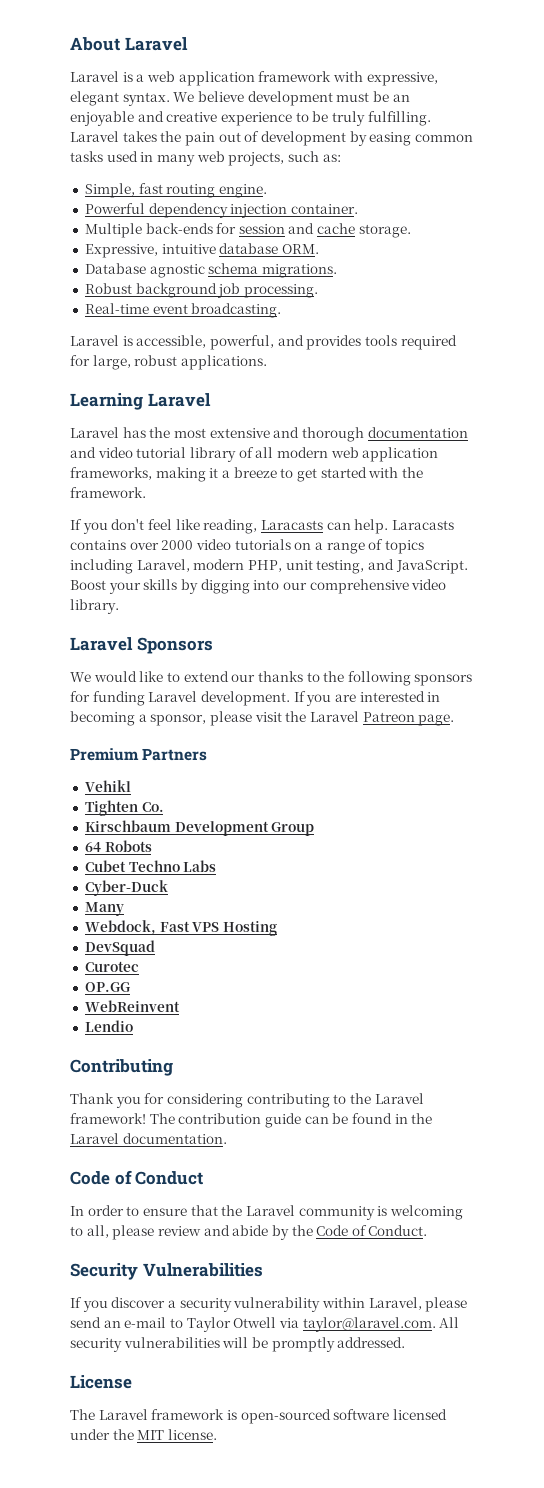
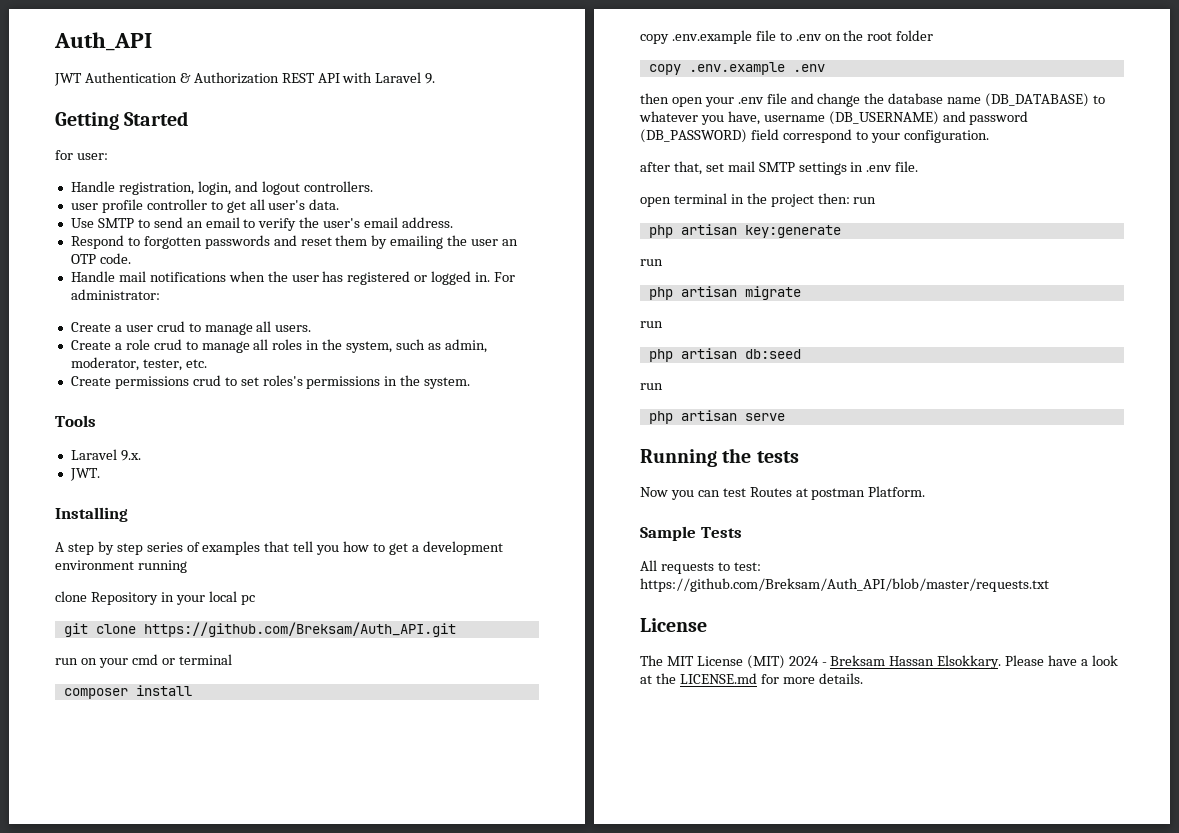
- About Laravel
- Laravel is a web application framework with expressive, elegant syntax. We believe development must be an enjoyable and creative experience to be truly fulfilling. Laravel takes the pain out of development by easing common tasks used in many web projects, such as:
- Simple, fast routing engine.
- Powerful dependency injection container.
- Multiple back-ends for session and cache storage.
- Expressive, intuitive database ORM.
- Database agnostic schema migrations.
- Robust background job processing.
- Real-time event broadcasting.
- Laravel is accessible, powerful, and provides tools required for large, robust applications.
- Learning Laravel
- Laravel has the most extensive and thorough documentation and video tutorial library of all modern web application frameworks, making it a breeze to get started with the framework.
- If you don't feel like reading, Laracasts can help. Laracasts contains over 2000 video tutorials on a range of topics including Laravel, modern PHP, unit testing, and JavaScript. Boost your skills by digging into our comprehensive video library.
- Laravel Sponsors
- We would like to extend our thanks to the following sponsors for funding Laravel development. If you are interested in becoming a sponsor, please visit the Laravel Patreon page.
- Premium Partners
- Vehikl
- Tighten Co.
- Kirschbaum Development Group
- 64 Robots
- Cubet Techno Labs
- Cyber-Duck
- Many
- Webdock, Fast VPS Hosting
- DevSquad
- Curotec
- OP.GG
- WebReinvent
- Lendio
- Contributing
- Thank you for considering contributing to the Laravel framework! The contribution guide can be found in the Laravel documentation.
- Code of Conduct
- In order to ensure that the Laravel community is welcoming to all, please review and abide by the Code of Conduct.
- Security Vulnerabilities
- If you discover a security vulnerability within Laravel, please send an e-mail to Taylor Otwell via taylor@laravel.com. All security vulnerabilities will be promptly addressed.
+ Auth_API
+ JWT Authentication & Authorization REST API with Laravel 9.
+ Getting Started
+ for user:
+ Handle registration, login, and logout controllers.
+ user profile controller to get all user's data.
+ Use SMTP to send an email to verify the user's email address.
+ Respond to forgotten passwords and reset them by emailing the user an OTP code.
+ Handle mail notifications when the user has registered or logged in. For administrator:
+ Create a user crud to manage all users.
+ Create a role crud to manage all roles in the system, such as admin, moderator, tester, etc.
+ Create permissions crud to set roles's permissions in the system.
+ Tools
+ Laravel 9.x.
+ JWT.
+ Installing
+ A step by step series of examples that tell you how to get a development environment running
+ clone Repository in your local pc
+ git clone https://github.com/Breksam/Auth_API.git
+ run on your cmd or terminal
+ composer install
+ copy .env.example file to .env on the root folder
+ copy .env.example .env
+ then open your .env file and change the database name (DB_DATABASE) to whatever you have, username (DB_USERNAME) and password (DB_PASSWORD) field correspond to your configuration.
+ after that, set mail SMTP settings in .env file.
+ open terminal in the project then: run
+ php artisan key:generate
+ run
+ php artisan migrate
+ run
+ php artisan db:seed
+ run
+ php artisan serve
+ Running the tests
+ Now you can test Routes at postman Platform.
+ Sample Tests
+ All requests to test: https://github.com/Breksam/Auth_API/blob/master/requests.txt
  License
- The Laravel framework is open-sourced software licensed under the MIT license.
+ The MIT License (MIT) 2024 - Breksam Hassan Elsokkary. Please have a look at the LICENSE.md for more details.

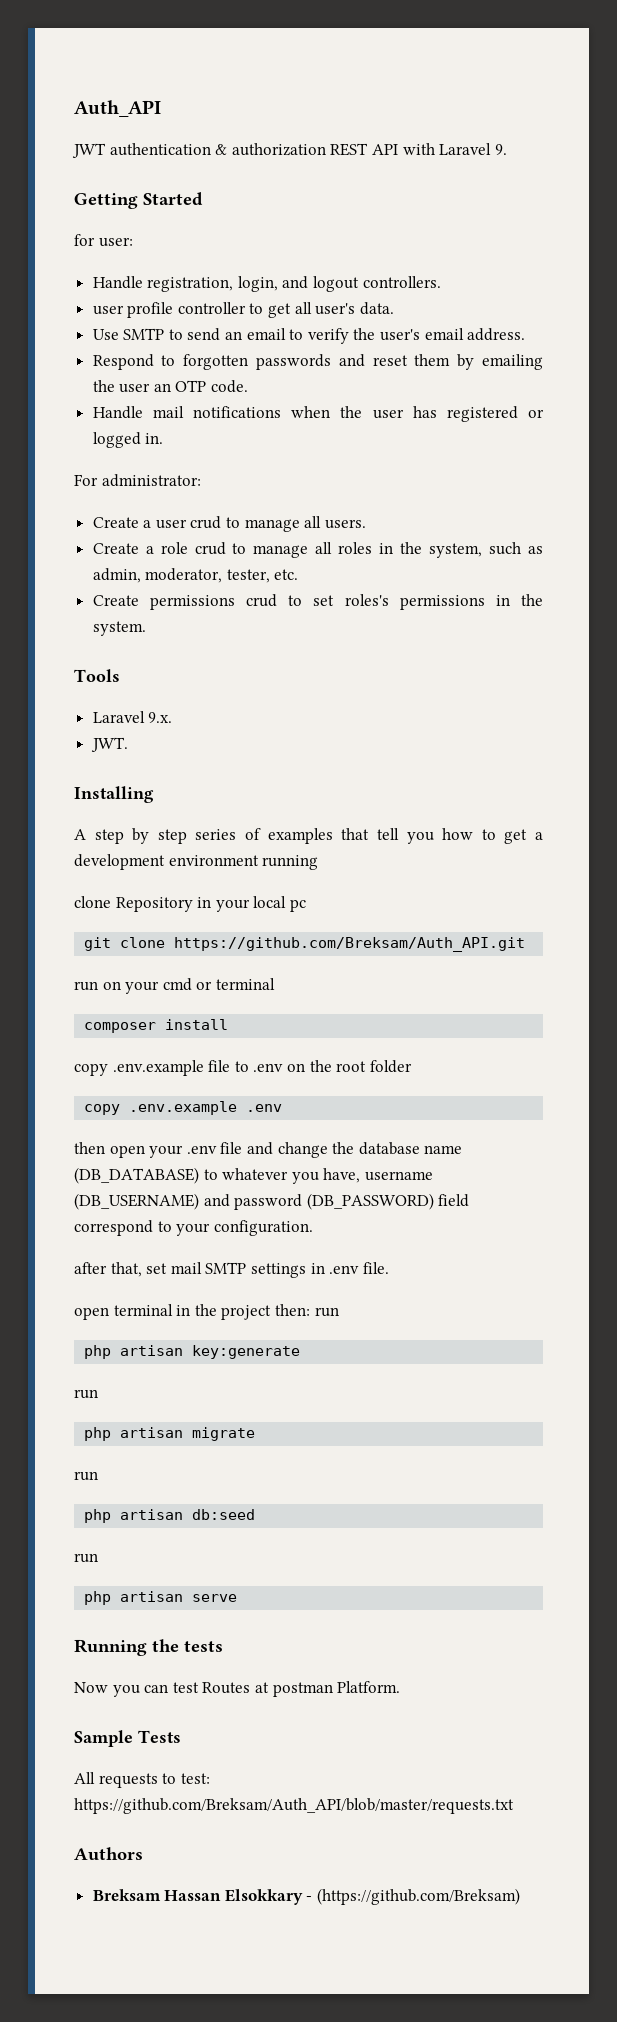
- JWT Authentication & Authorization REST API with Laravel 9.
+ JWT authentication & authorization REST API with Laravel 9.
- Handle mail notifications when the user has registered or logged in. For administrator:
+ Handle mail notifications when the user has registered or logged in.
+ For administrator:
  All requests to test: https://github.com/Breksam/Auth_API/blob/master/requests.txt
- License
- The MIT License (MIT) 2024 - Breksam Hassan Elsokkary. Please have a look at the LICENSE.md for more details.
+ Authors
+ Breksam Hassan Elsokkary - (https://github.com/Breksam)

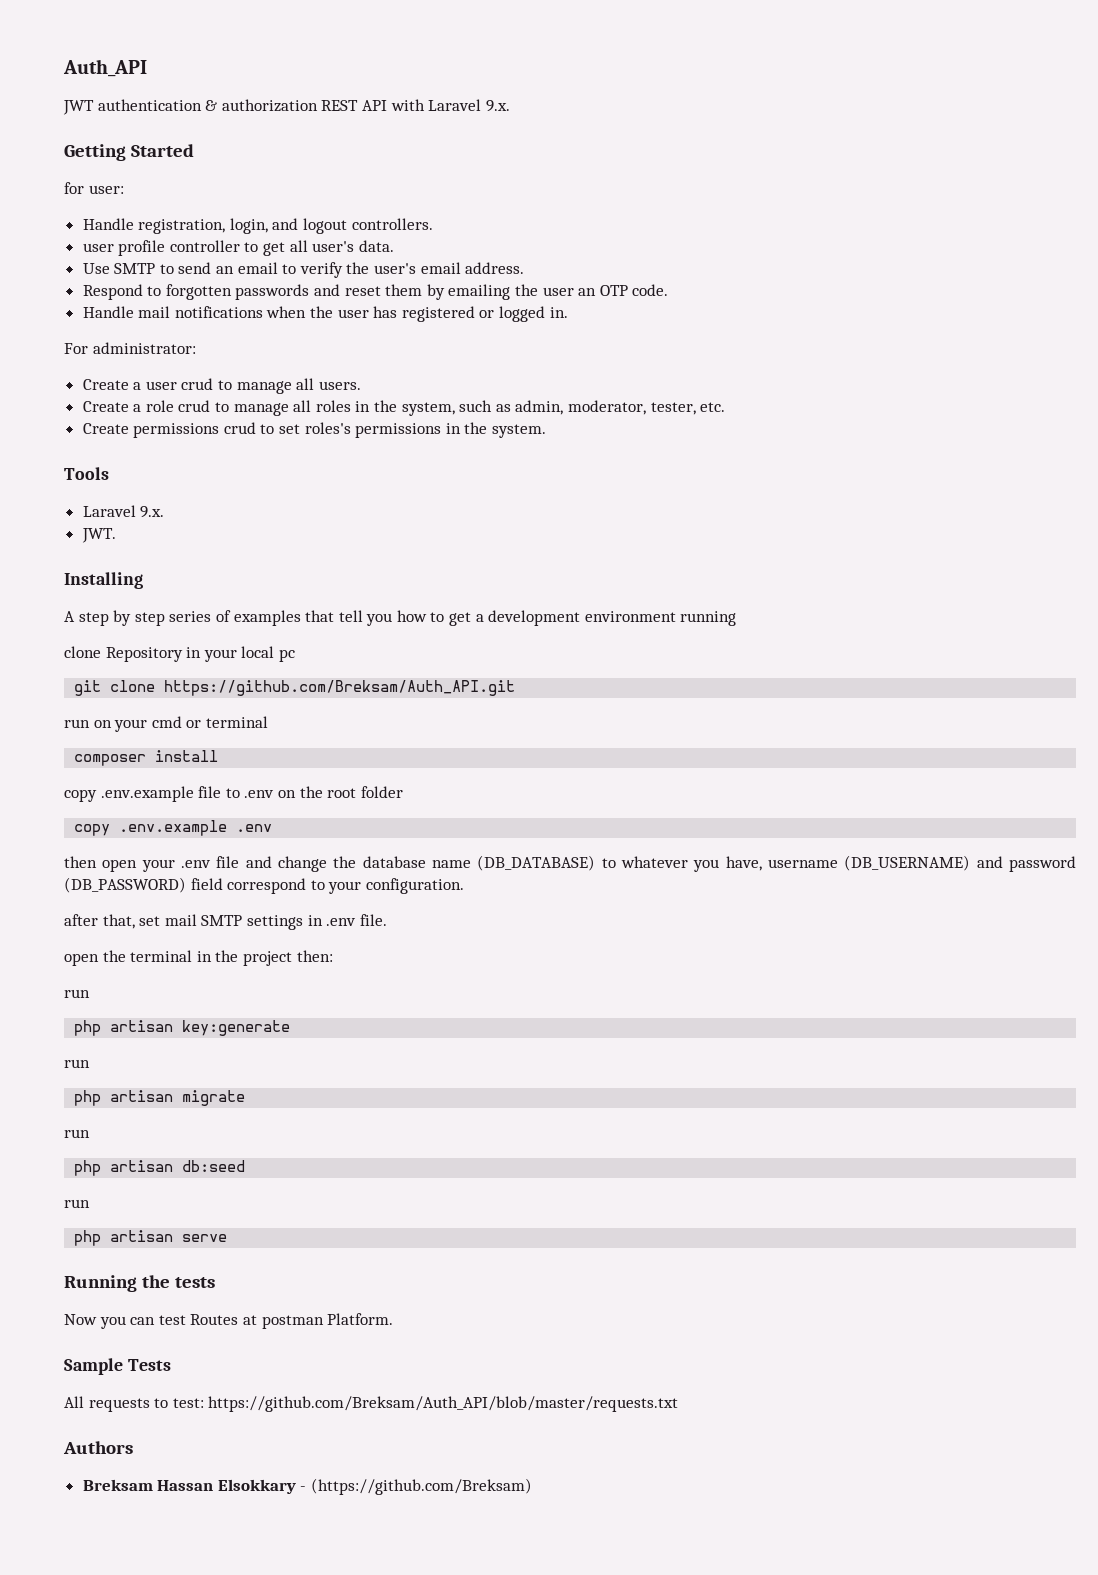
- JWT authentication & authorization REST API with Laravel 9.
+ JWT authentication & authorization REST API with Laravel 9.x.
- open terminal in the project then: run
+ open the terminal in the project then:
+ run

